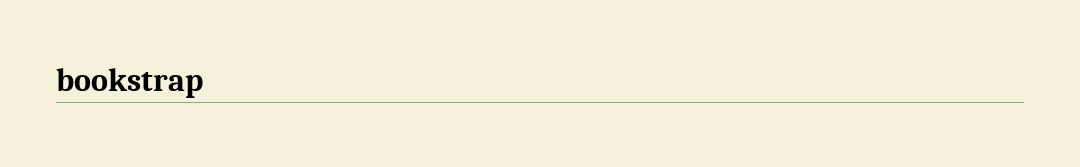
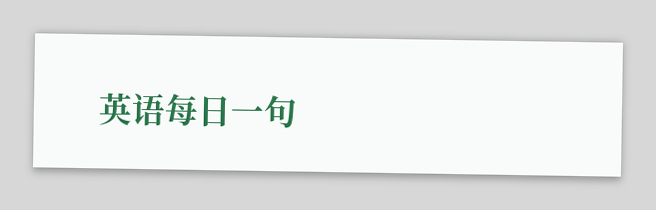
- bookstrap
+ 英语每日一句

